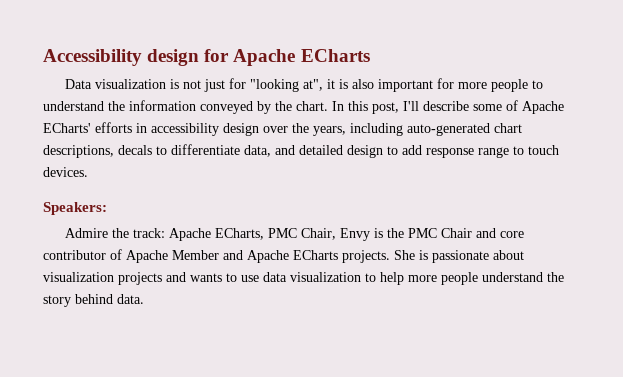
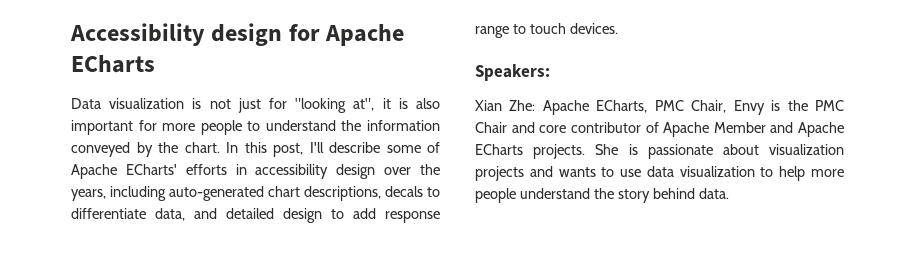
- Admire the track: Apache ECharts, PMC Chair, Envy is the PMC Chair and core contributor of Apache Member and Apache ECharts projects.
+ Xian Zhe: Apache ECharts, PMC Chair, Envy is the PMC Chair and core contributor of Apache Member and Apache ECharts projects.

